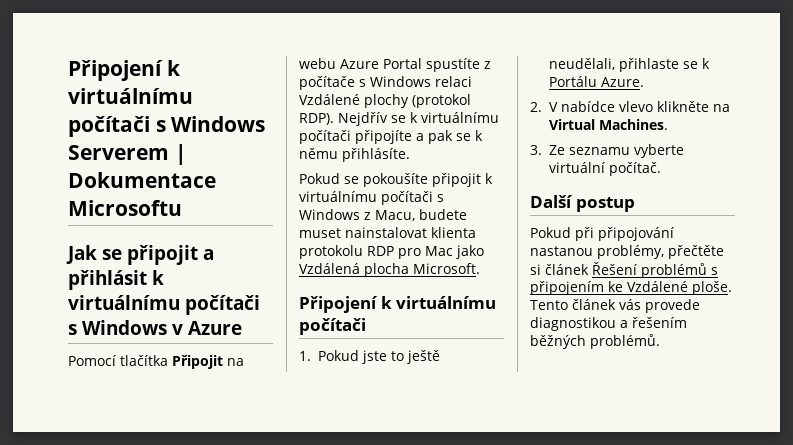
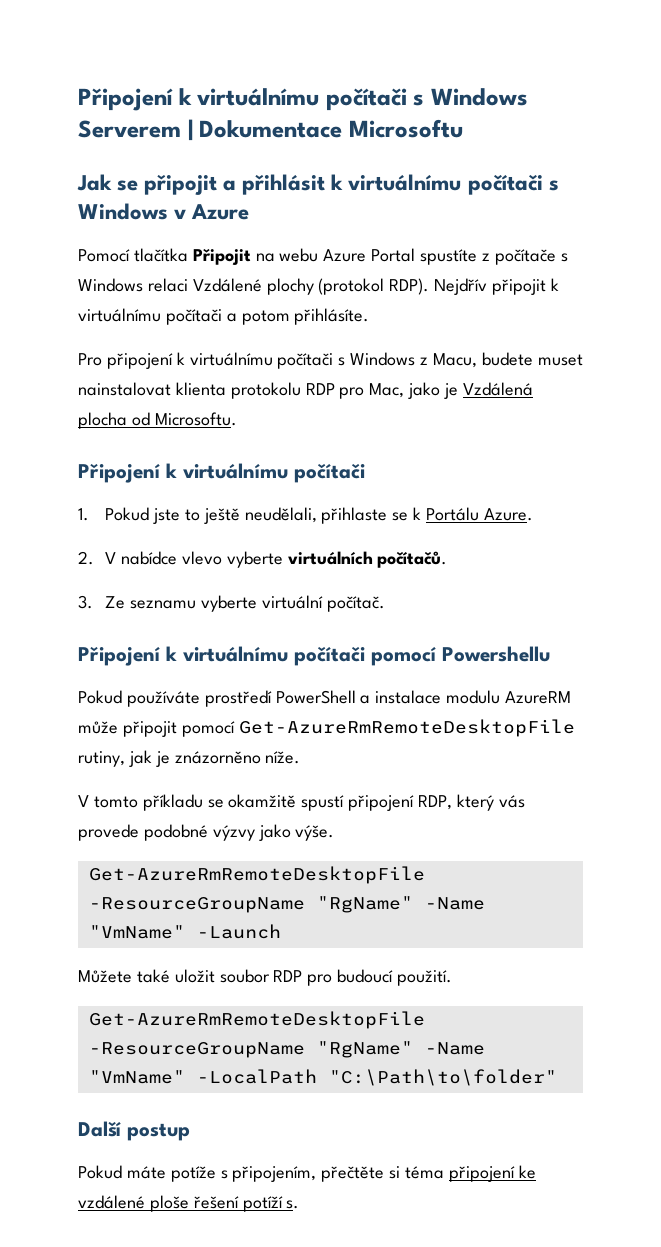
- Nejdřív se k virtuálnímu počítači připojíte a pak se k němu přihlásíte.
- Pokud se pokoušíte připojit k virtuálnímu počítači s Windows z Macu, budete muset nainstalovat klienta protokolu RDP pro Mac jako Vzdálená plocha Microsoft.
+ Nejdřív připojit k virtuálnímu počítači a potom přihlásíte.
+ Pro připojení k virtuálnímu počítači s Windows z Macu, budete muset nainstalovat klienta protokolu RDP pro Mac, jako je Vzdálená plocha od Microsoftu.
- 2. V nabídce vlevo klikněte na Virtual Machines.
+ 2. V nabídce vlevo vyberte virtuálních počítačů.
+ Připojení k virtuálnímu počítači pomocí Powershellu
+ Pokud používáte prostředí PowerShell a instalace modulu AzureRM může připojit pomocí Get-AzureRmRemoteDesktopFile rutiny, jak je znázorněno níže.
+ V tomto příkladu se okamžitě spustí připojení RDP, který vás provede podobné výzvy jako výše.
+ Get-AzureRmRemoteDesktopFile -ResourceGroupName "RgName" -Name "VmName" -Launch
+ Můžete také uložit soubor RDP pro budoucí použití.
+ Get-AzureRmRemoteDesktopFile -ResourceGroupName "RgName" -Name "VmName" -LocalPath "C:\Path\to\folder"
  Další postup
- Pokud při připojování nastanou problémy, přečtěte si článek Řešení problémů s připojením ke Vzdálené ploše. Tento článek vás provede diagnostikou a řešením běžných problémů.
+ Pokud máte potíže s připojením, přečtěte si téma připojení ke vzdálené ploše řešení potíží s.

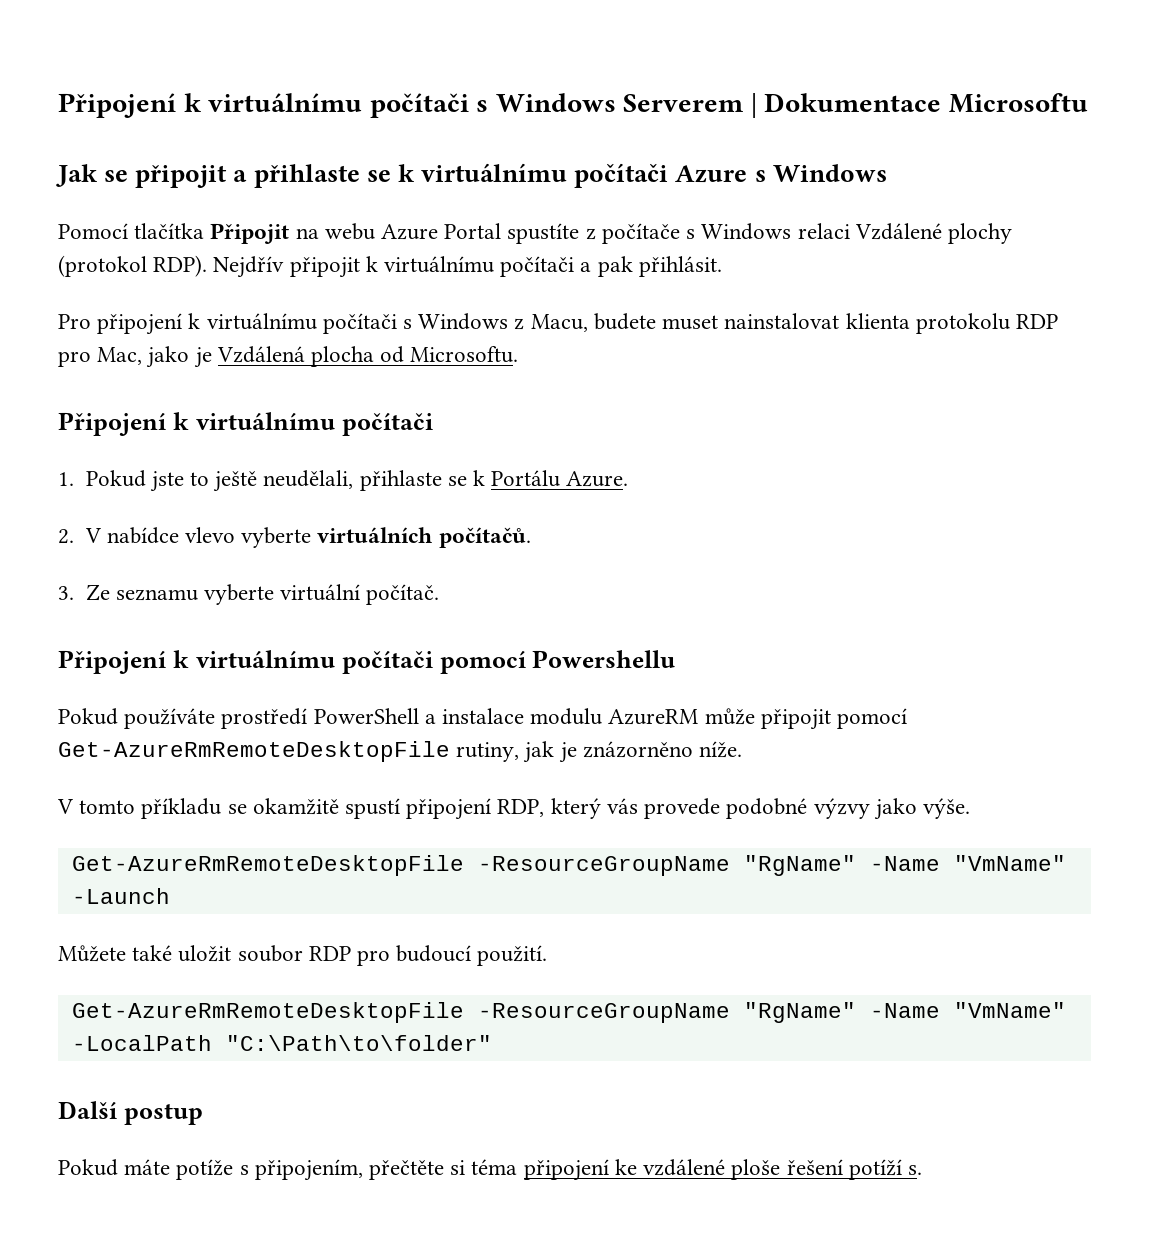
- Jak se připojit a přihlásit k virtuálnímu počítači s Windows v Azure
+ Jak se připojit a přihlaste se k virtuálnímu počítači Azure s Windows
- Nejdřív připojit k virtuálnímu počítači a potom přihlásíte.
+ Nejdřív připojit k virtuálnímu počítači a pak přihlásit.

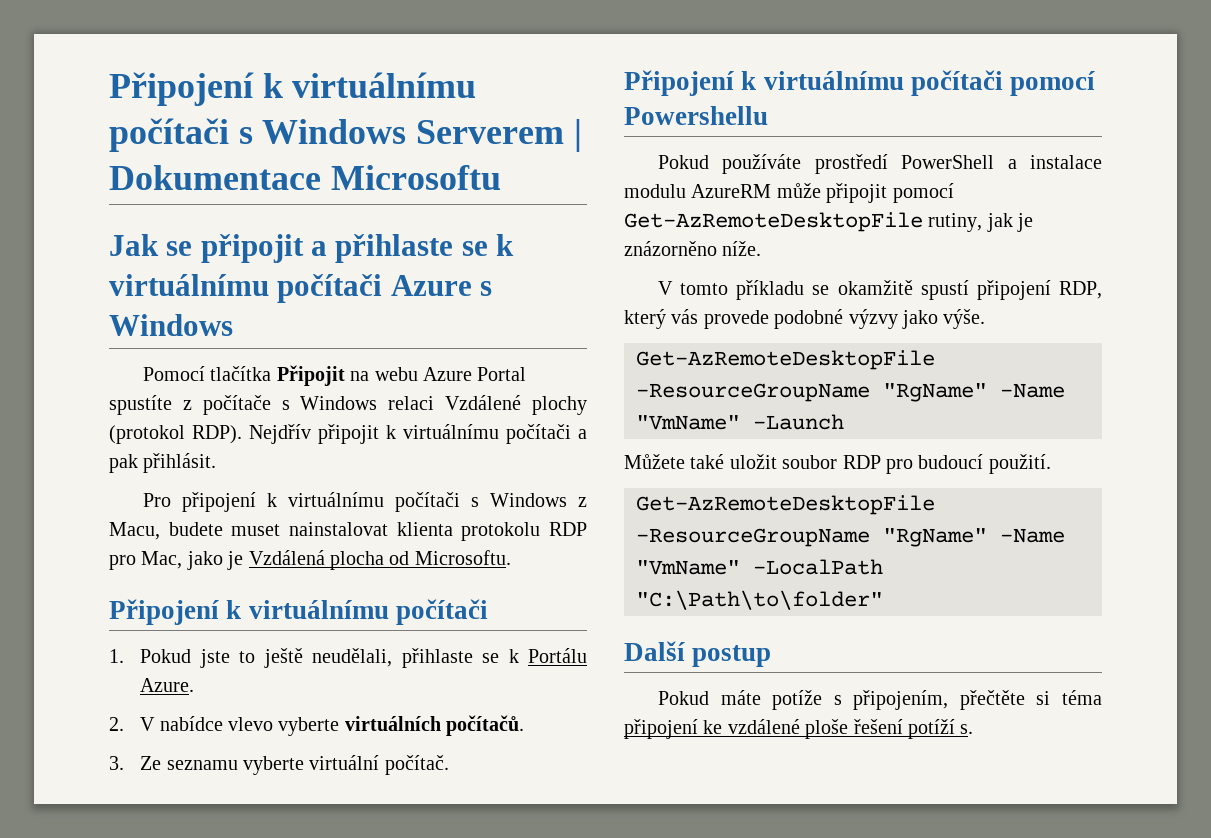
- Pokud používáte prostředí PowerShell a instalace modulu AzureRM může připojit pomocí Get-AzureRmRemoteDesktopFile rutiny, jak je znázorněno níže.
+ Pokud používáte prostředí PowerShell a instalace modulu AzureRM může připojit pomocí Get-AzRemoteDesktopFile rutiny, jak je znázorněno níže.
- Get-AzureRmRemoteDesktopFile -ResourceGroupName "RgName" -Name "VmName" -Launch
+ Get-AzRemoteDesktopFile -ResourceGroupName "RgName" -Name "VmName" -Launch
- Get-AzureRmRemoteDesktopFile -ResourceGroupName "RgName" -Name "VmName" -LocalPath "C:\Path\to\folder"
+ Get-AzRemoteDesktopFile -ResourceGroupName "RgName" -Name "VmName" -LocalPath "C:\Path\to\folder"

